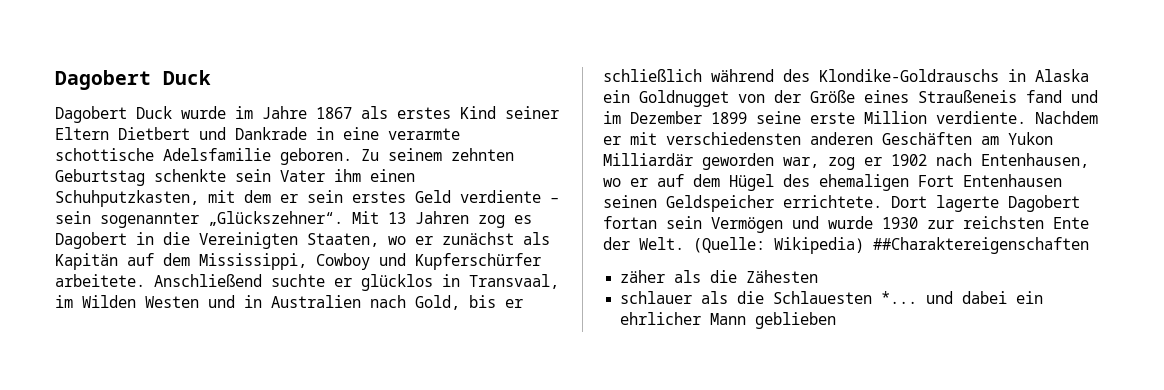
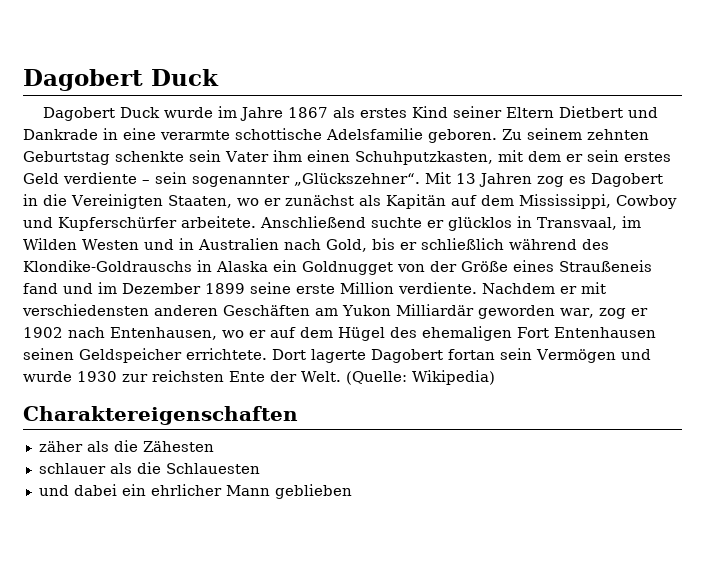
- (Quelle: Wikipedia) ##Charaktereigenschaften
+ (Quelle: Wikipedia)
+ Charaktereigenschaften
- schlauer als die Schlauesten *... und dabei ein ehrlicher Mann geblieben
+ schlauer als die Schlauesten
+ und dabei ein ehrlicher Mann geblieben

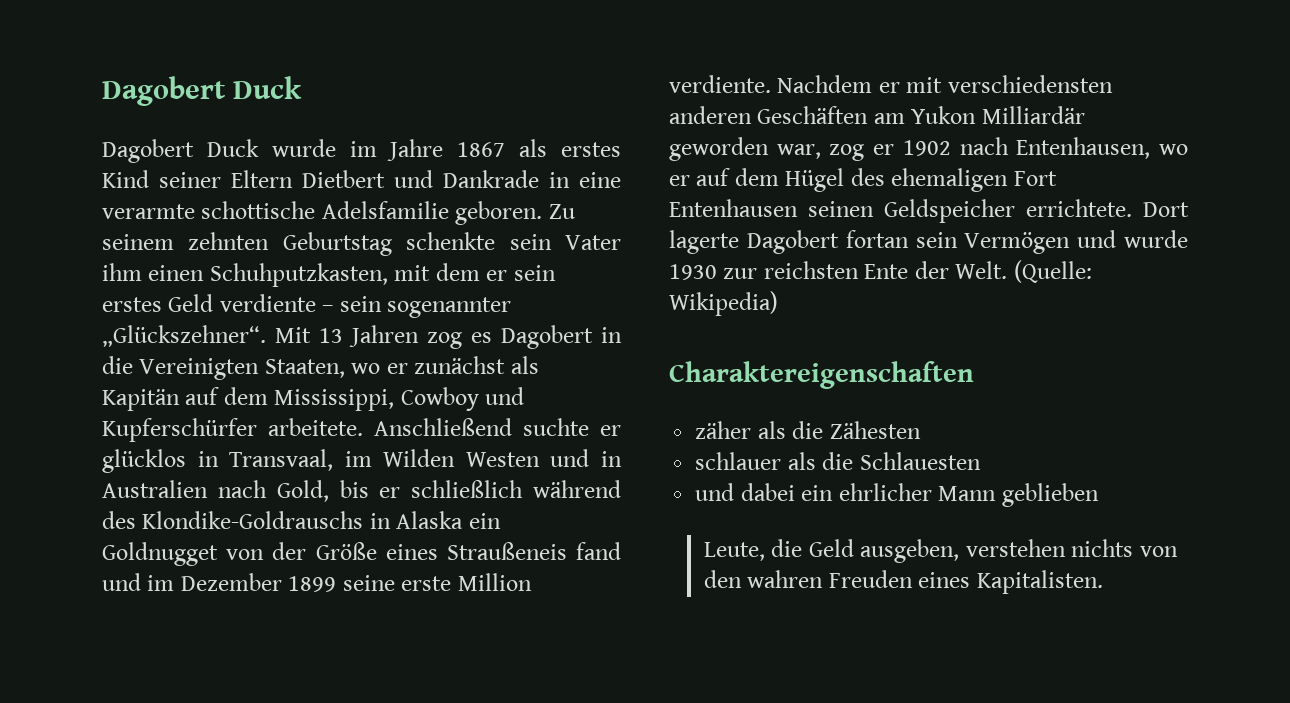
+ Leute, die Geld ausgeben, verstehen nichts von den wahren Freuden eines Kapitalisten.

